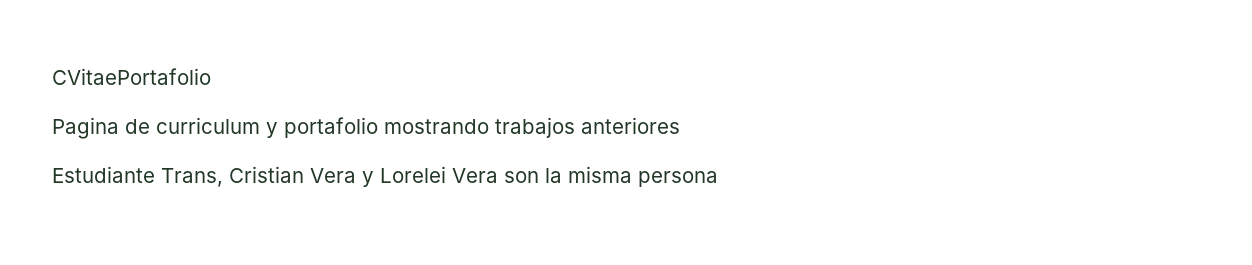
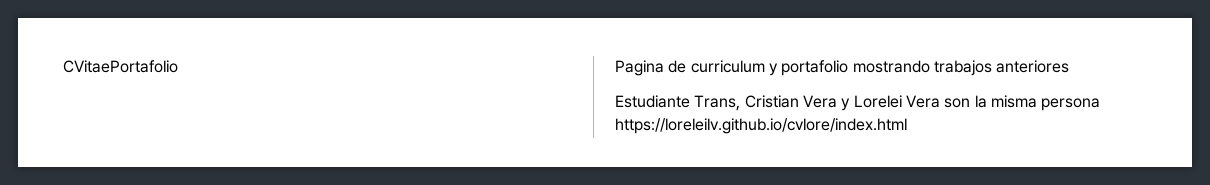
- Estudiante Trans, Cristian Vera y Lorelei Vera son la misma persona
+ Estudiante Trans, Cristian Vera y Lorelei Vera son la misma persona https://loreleilv.github.io/cvlore/index.html

